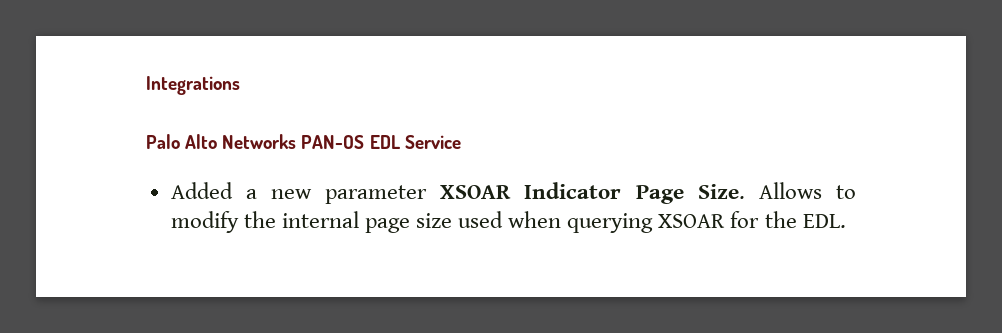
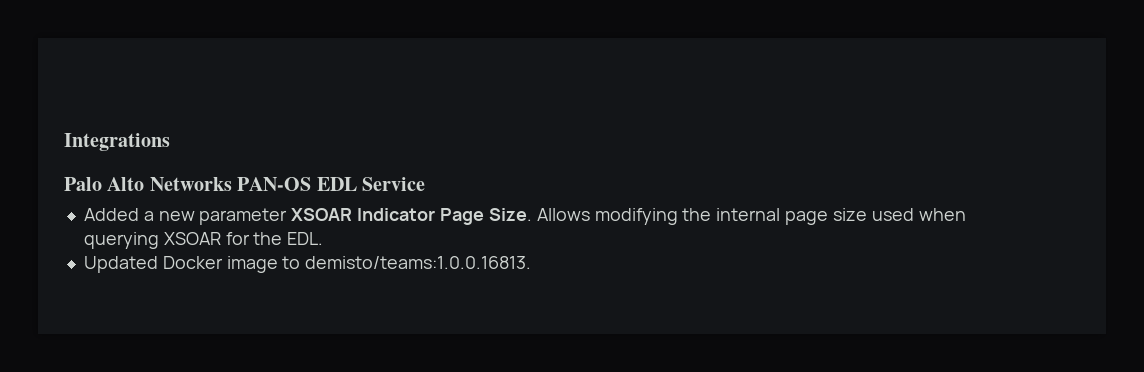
- Allows to modify the internal page size used when querying XSOAR for the EDL.
+ Allows modifying the internal page size used when querying XSOAR for the EDL.
+ Updated Docker image to demisto/teams:1.0.0.16813.

